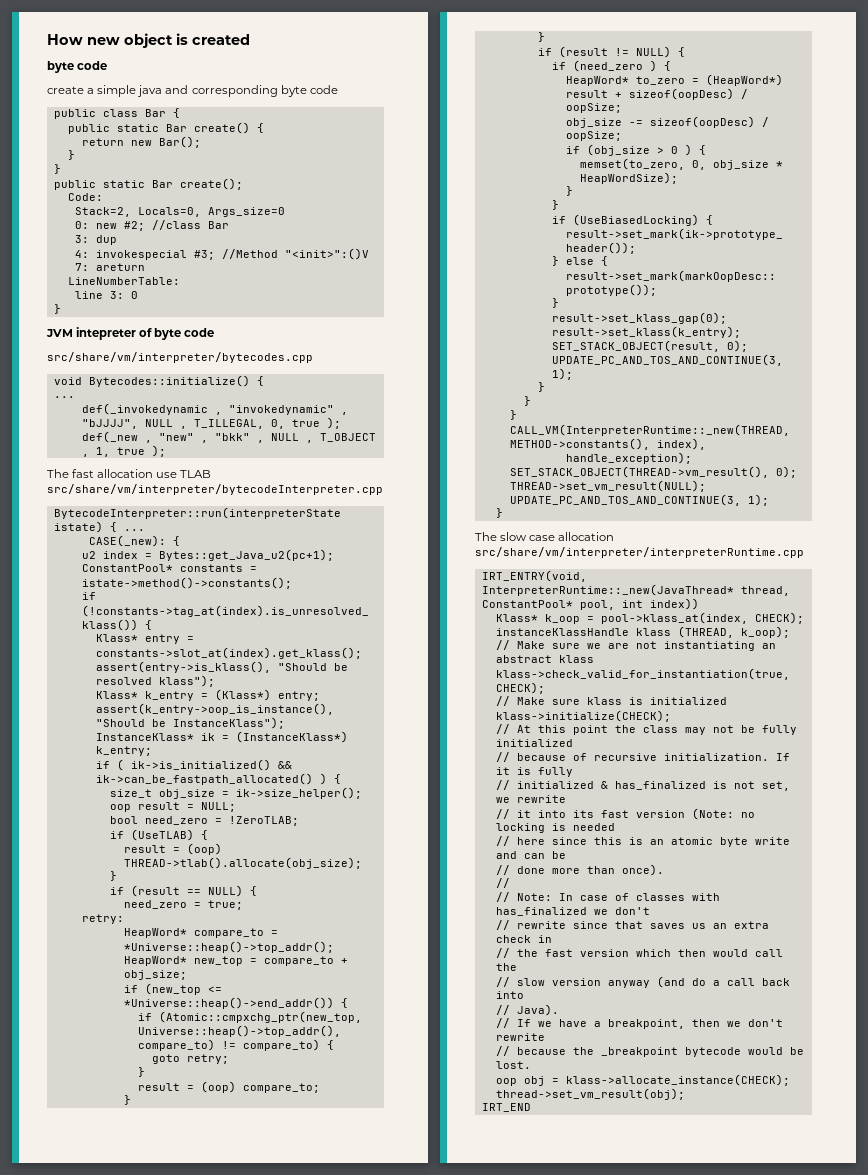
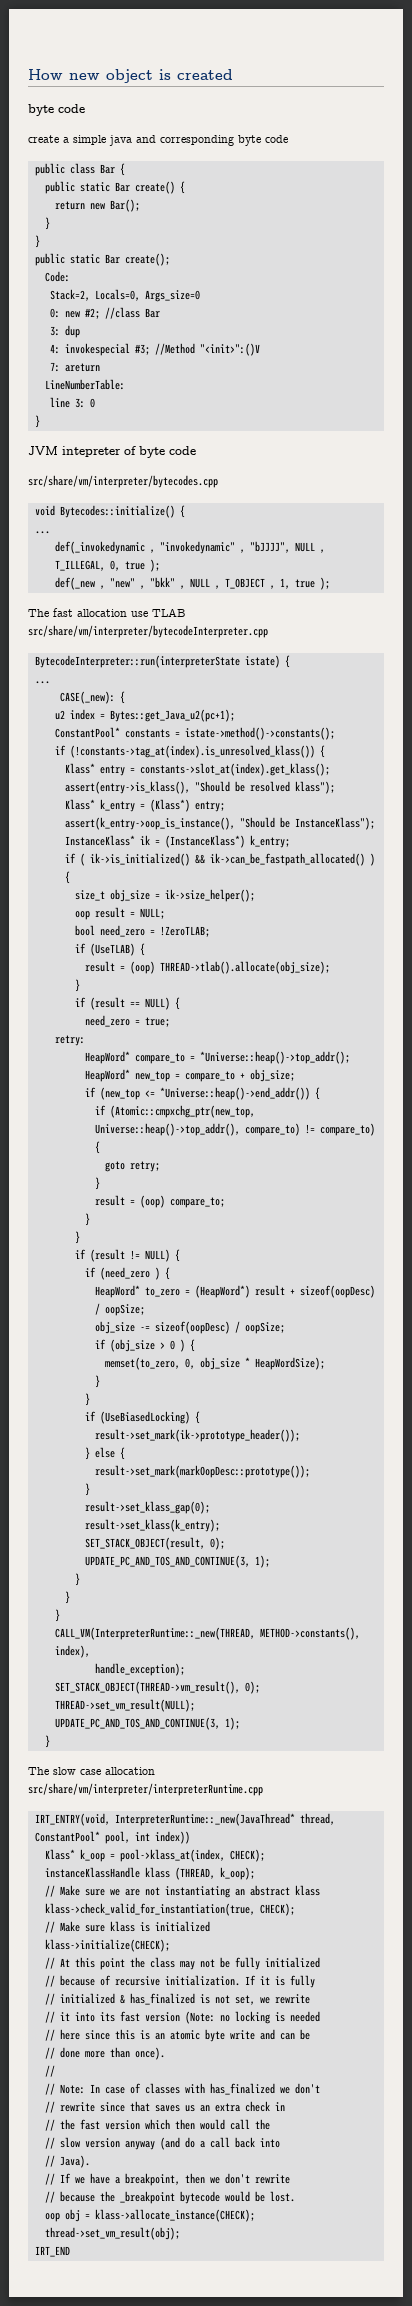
- BytecodeInterpreter::run(interpreterState istate) { ...
+ BytecodeInterpreter::run(interpreterState istate) {
+ ...

